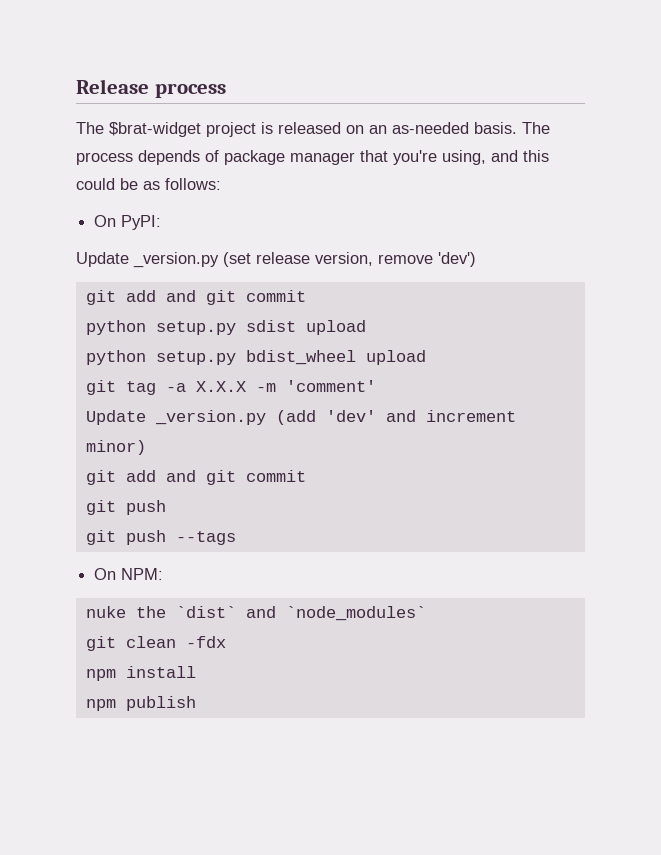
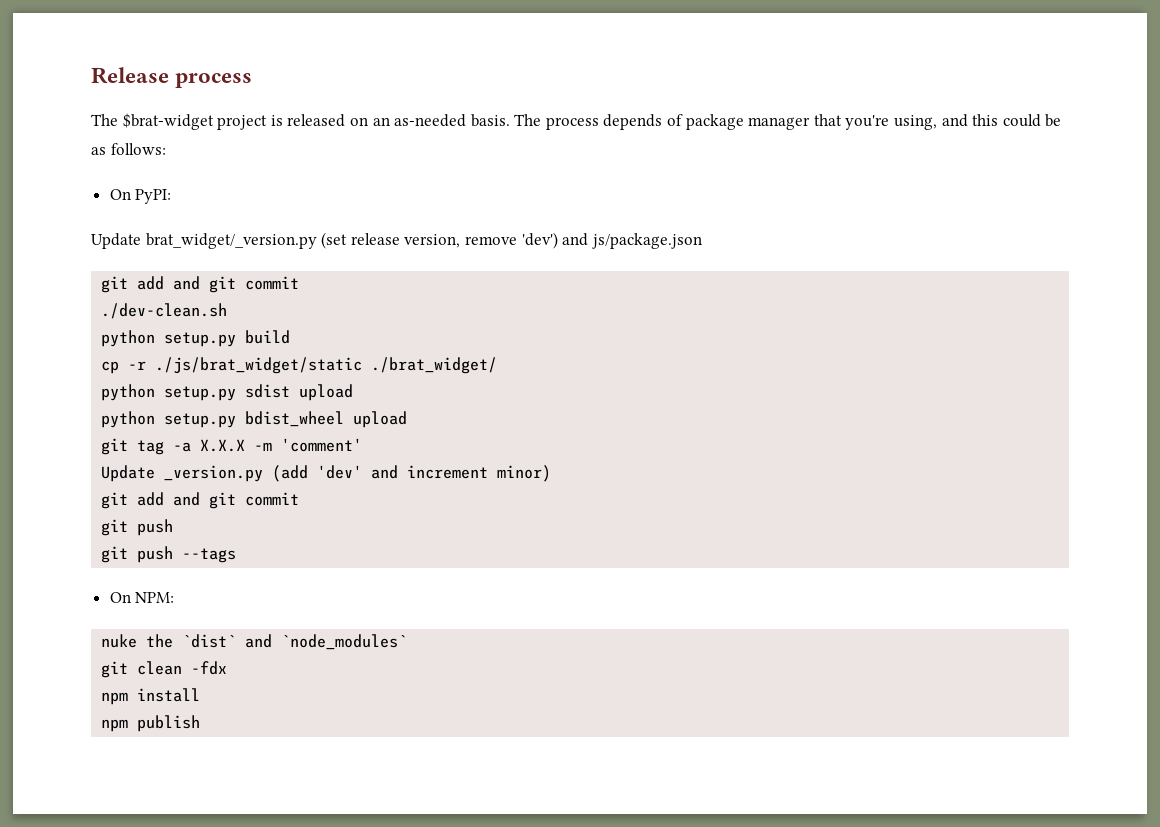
- Update _version.py (set release version, remove 'dev')
+ Update brat_widget/_version.py (set release version, remove 'dev') and js/package.json
  git add and git commit
+ ./dev-clean.sh
+ python setup.py build
+ cp -r ./js/brat_widget/static ./brat_widget/

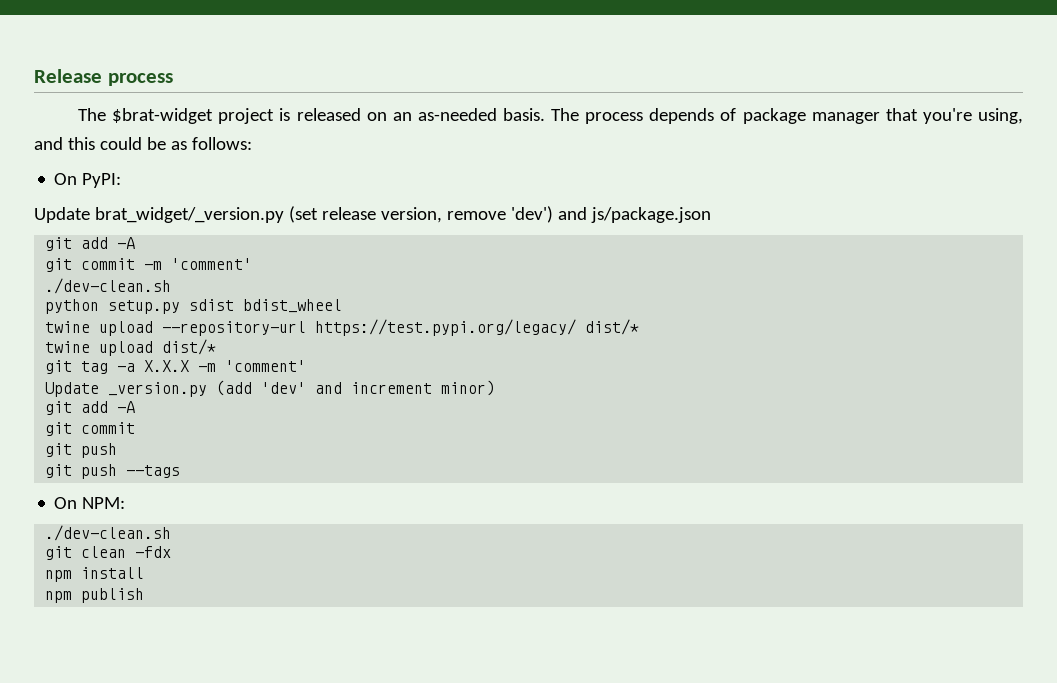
  Update brat_widget/_version.py (set release version, remove 'dev') and js/package.json
- git add and git commit
+ git add -A
+ git commit -m 'comment'
- python setup.py build
- cp -r ./js/brat_widget/static ./brat_widget/
- python setup.py sdist upload
- python setup.py bdist_wheel upload
+ python setup.py sdist bdist_wheel
+ twine upload --repository-url https://test.pypi.org/legacy/ dist/*
+ twine upload dist/*
  Update _version.py (add 'dev' and increment minor)
- git add and git commit
+ git add -A
+ git commit
  On NPM:
- nuke the `dist` and `node_modules`
+ ./dev-clean.sh

